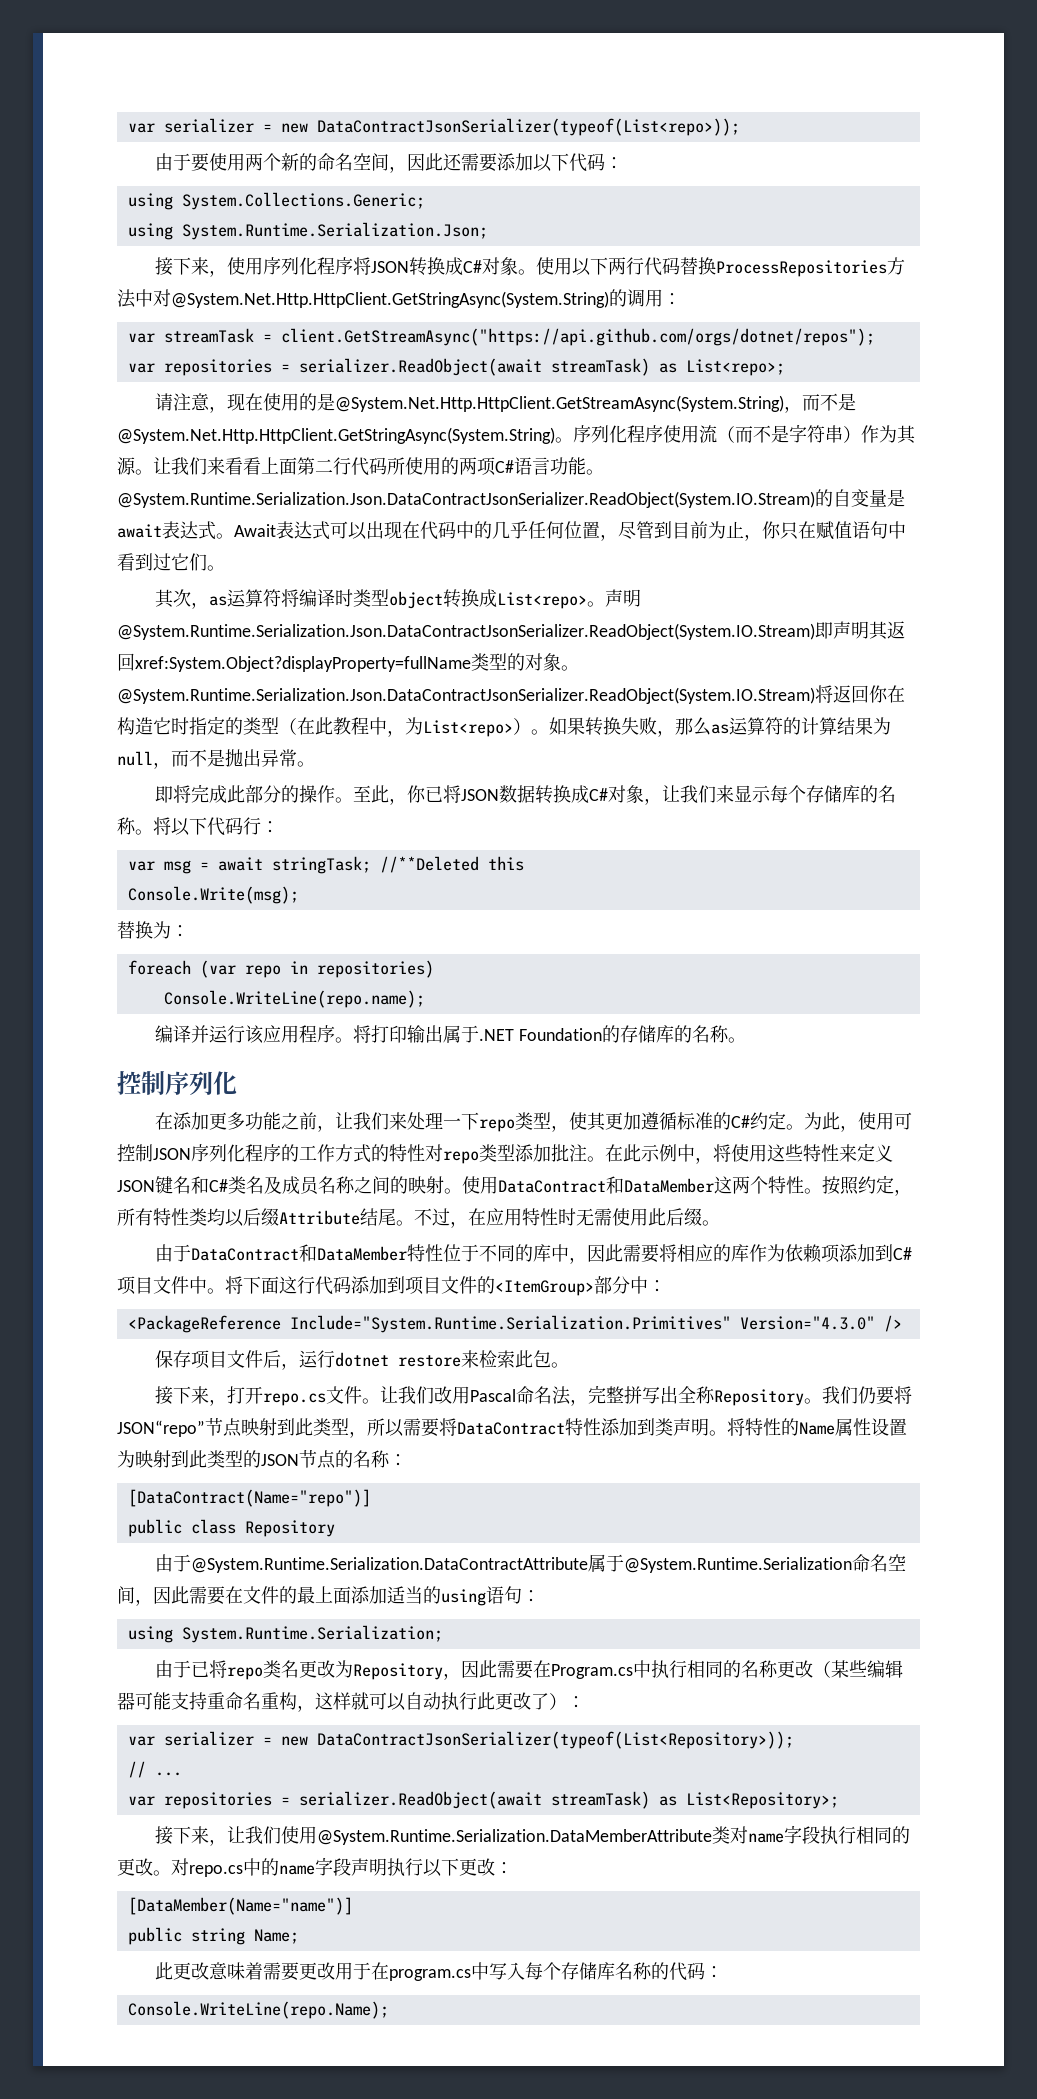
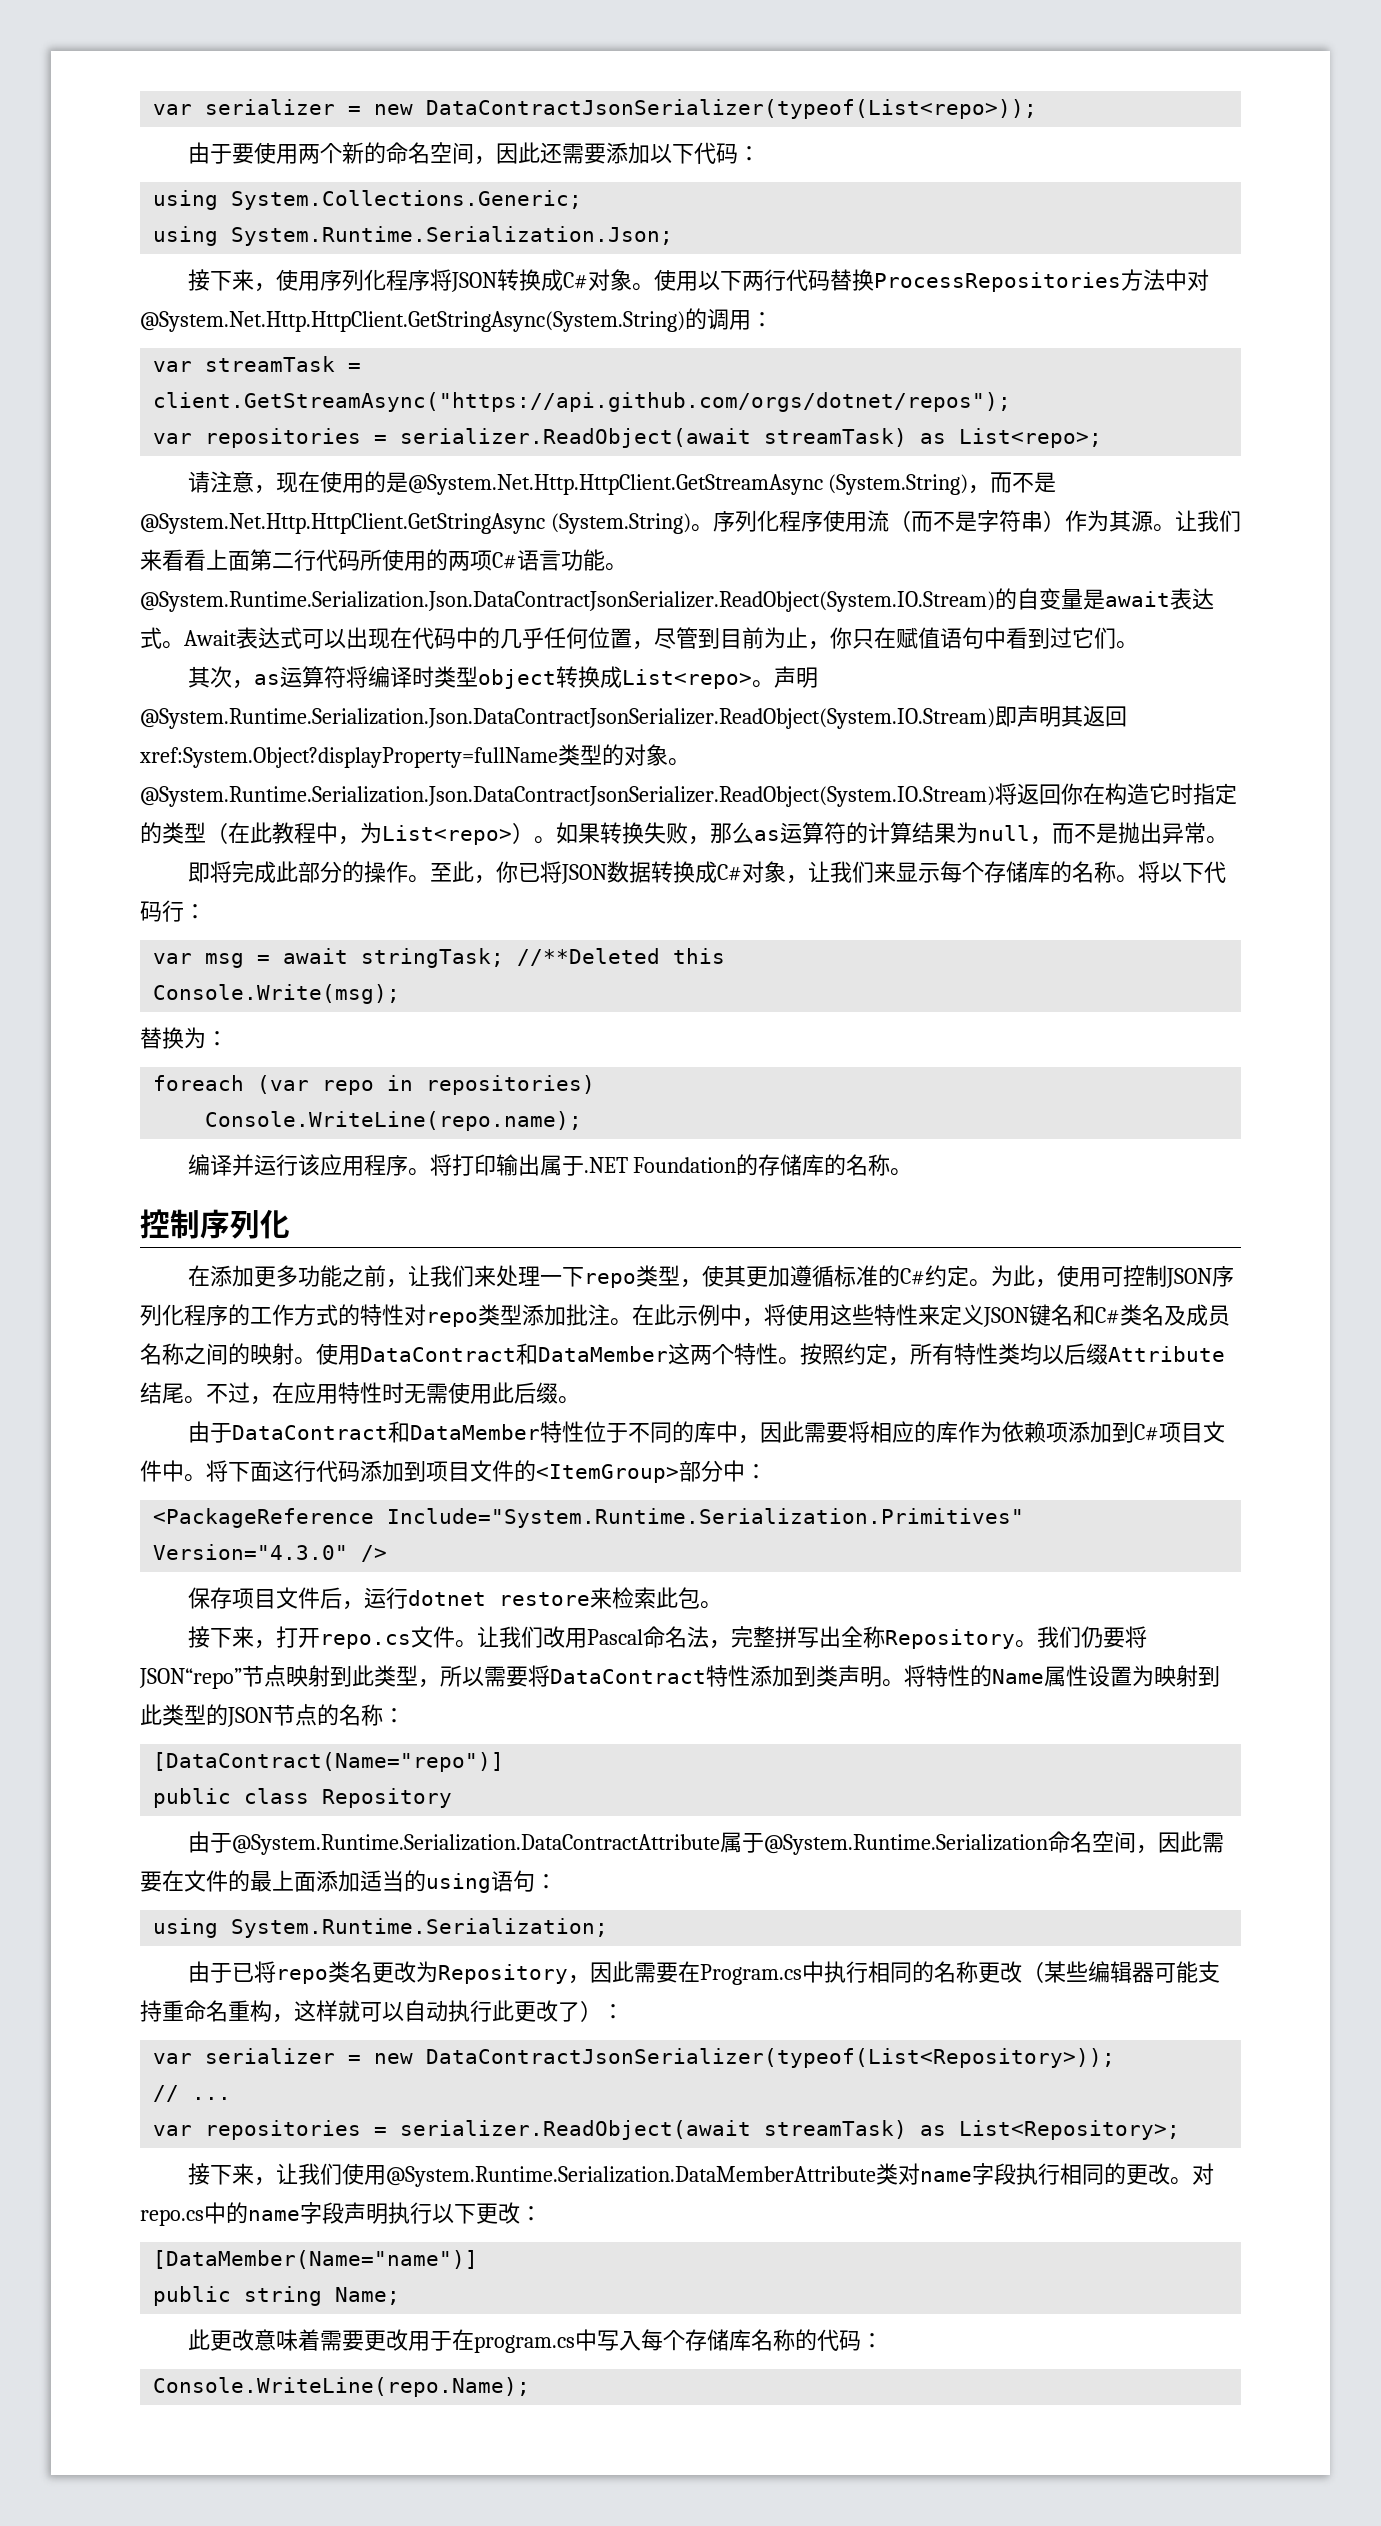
- 请注意，现在使用的是@System.Net.Http.HttpClient.GetStreamAsync(System.String)，而不是@System.Net.Http.HttpClient.GetStringAsync(System.String)。
+ 请注意，现在使用的是@System.Net.Http.HttpClient.GetStreamAsync (System.String)，而不是@System.Net.Http.HttpClient.GetStringAsync (System.String)。

